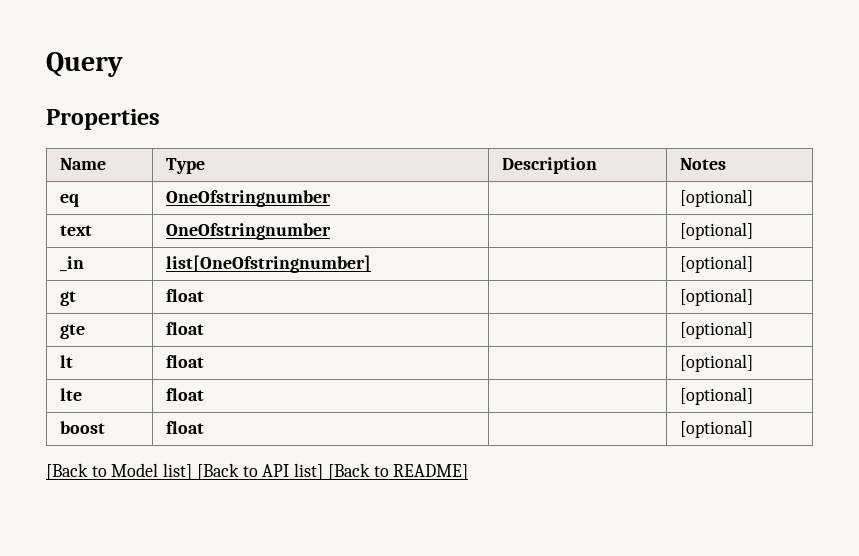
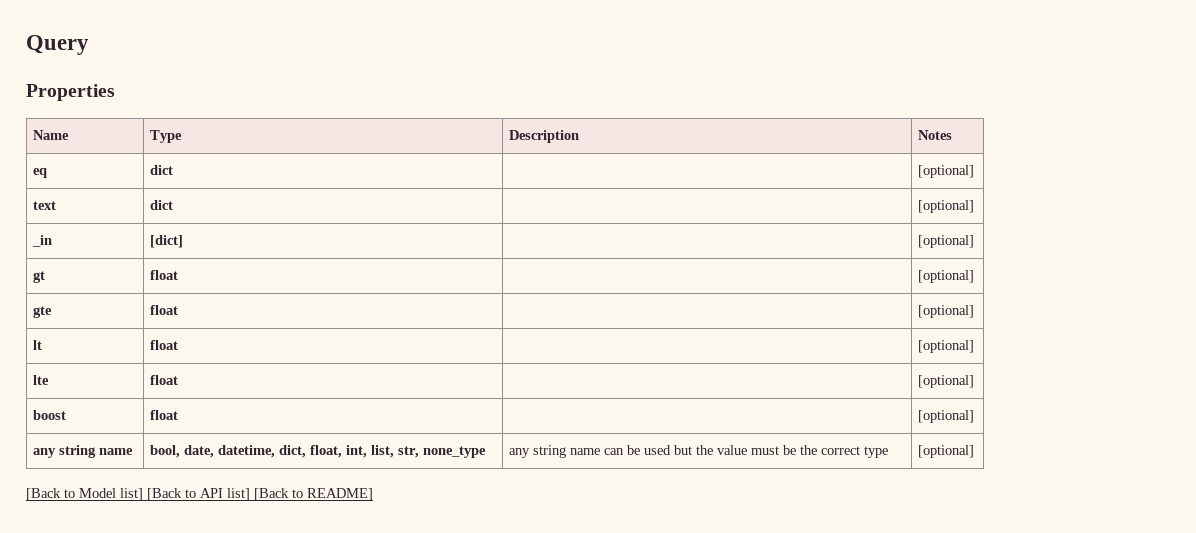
- eq | OneOfstringnumber | | [optional]
+ eq | dict | | [optional]
- text | OneOfstringnumber | | [optional]
+ text | dict | | [optional]
- _in | list[OneOfstringnumber] | | [optional]
+ _in | [dict] | | [optional]
+ any string name | bool, date, datetime, dict, float, int, list, str, none_type | any string name can be used but the value must be the correct type | [optional]

